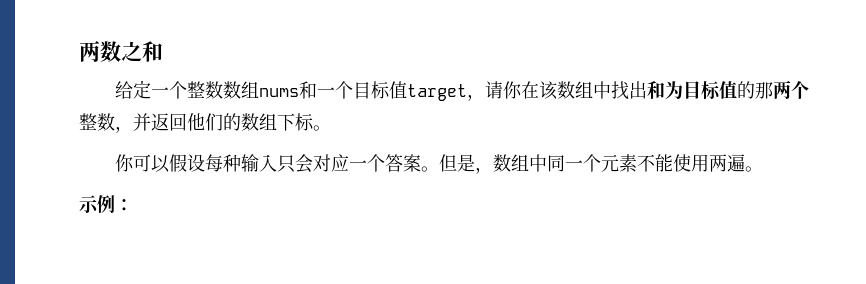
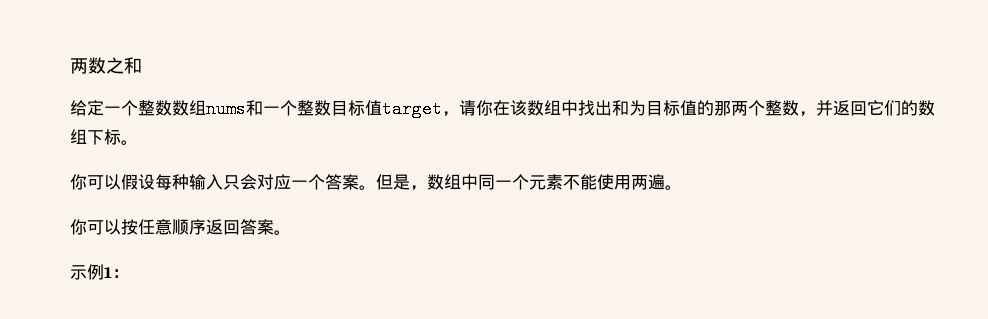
- 给定一个整数数组nums和一个目标值target，请你在该数组中找出和为目标值的那两个整数，并返回他们的数组下标。
+ 给定一个整数数组nums和一个整数目标值target，请你在该数组中找出和为目标值的那两个整数，并返回它们的数组下标。
+ 你可以按任意顺序返回答案。
- 示例：
+ 示例1：

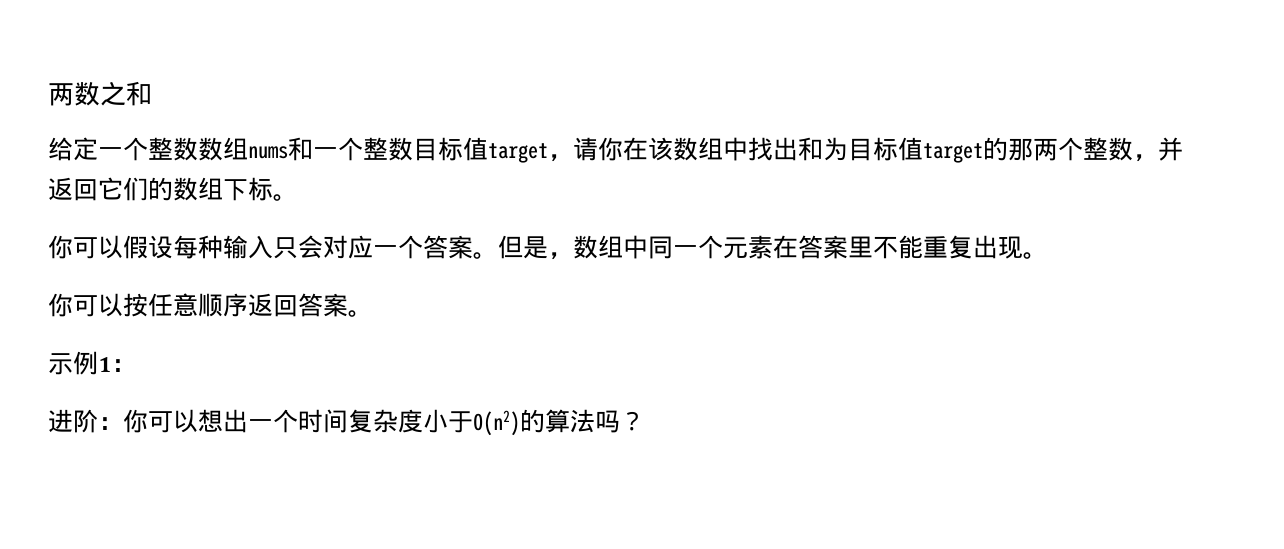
- 给定一个整数数组nums和一个整数目标值target，请你在该数组中找出和为目标值的那两个整数，并返回它们的数组下标。
+ 给定一个整数数组nums和一个整数目标值target，请你在该数组中找出和为目标值target的那两个整数，并返回它们的数组下标。
- 但是，数组中同一个元素不能使用两遍。
+ 但是，数组中同一个元素在答案里不能重复出现。
+ 进阶：你可以想出一个时间复杂度小于O(n2)的算法吗？

